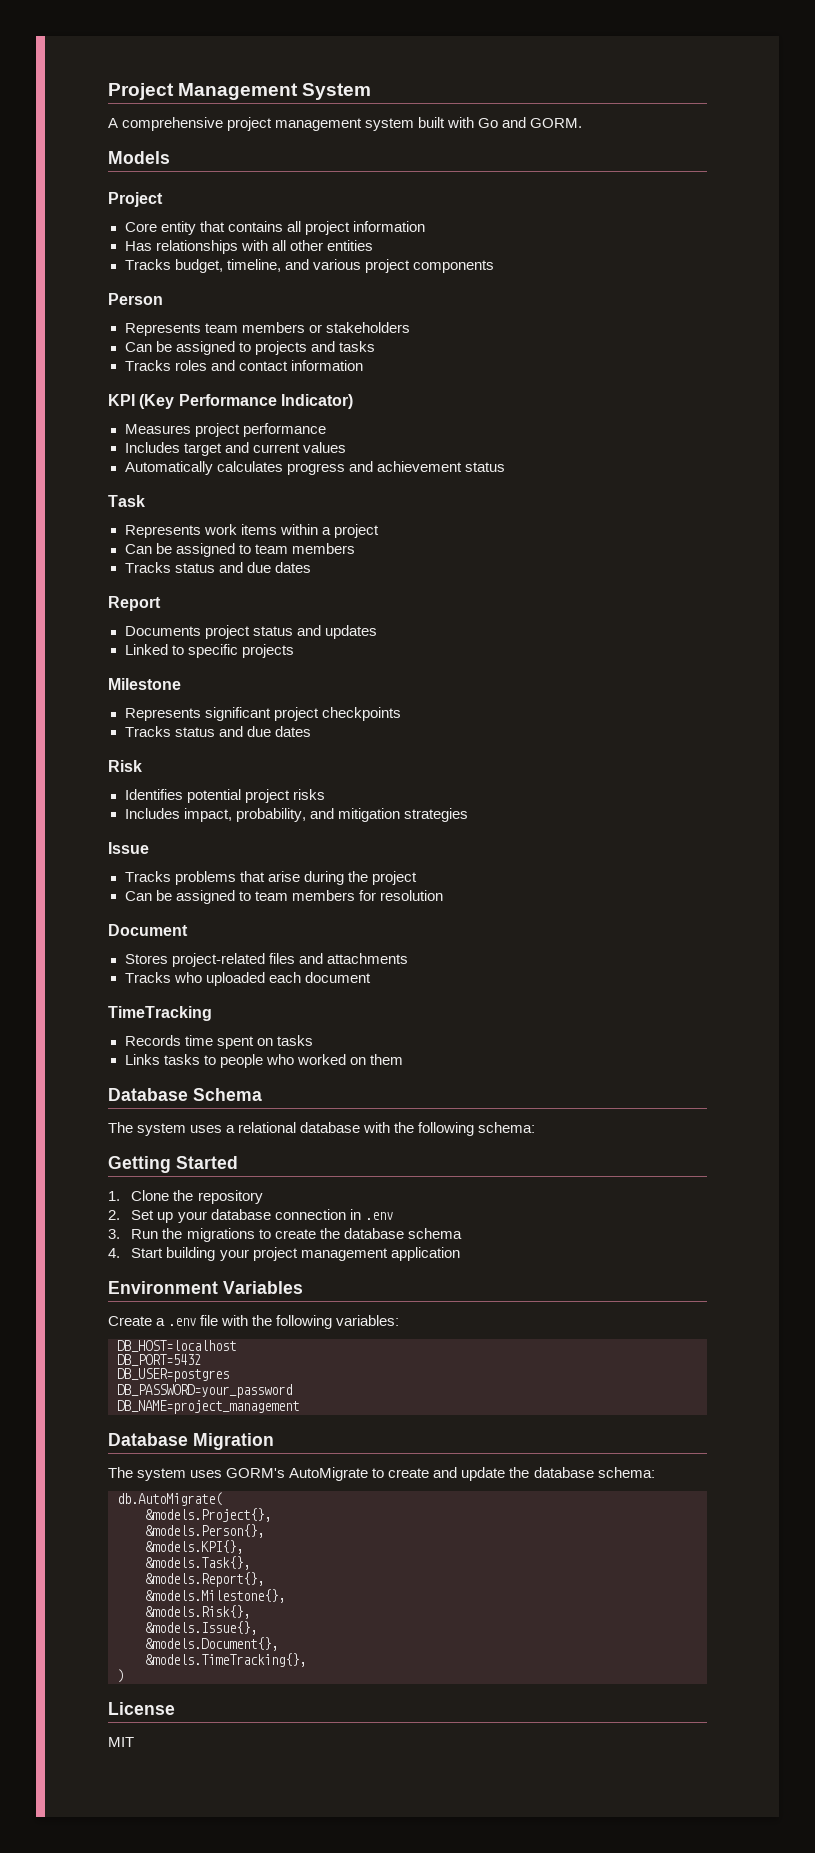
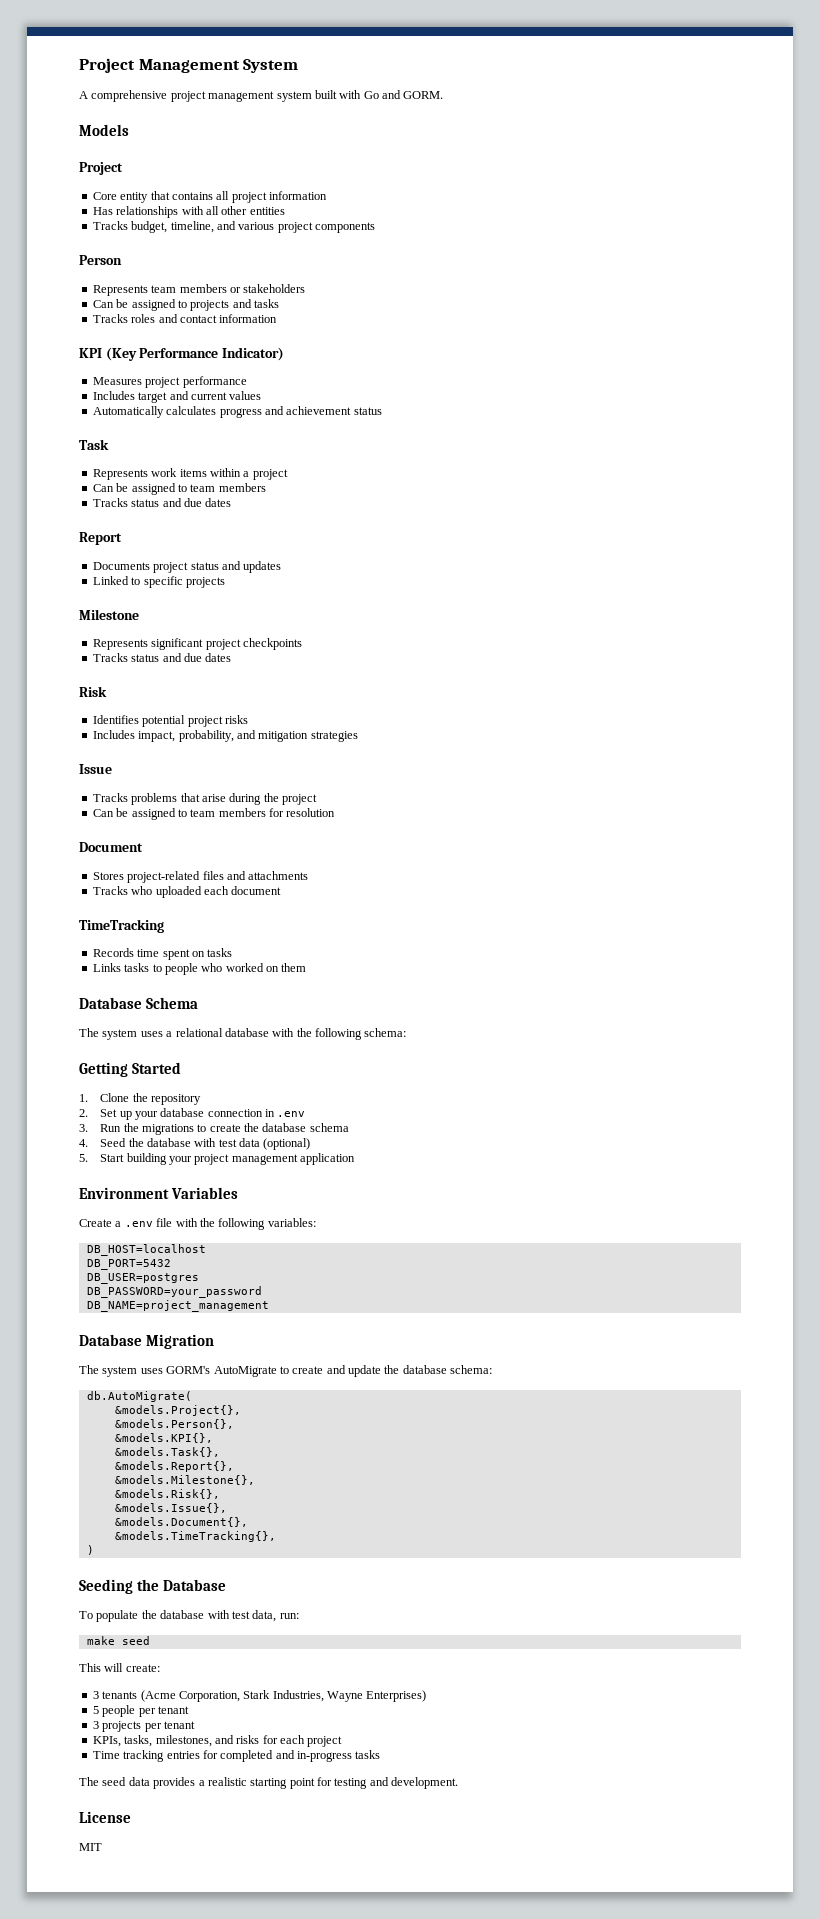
- 4. Start building your project management application
+ 4. Seed the database with test data (optional)
+ 5. Start building your project management application
+ Seeding the Database
+ To populate the database with test data, run:
+ make seed
+ This will create:
+ 3 tenants (Acme Corporation, Stark Industries, Wayne Enterprises)
+ 5 people per tenant
+ 3 projects per tenant
+ KPIs, tasks, milestones, and risks for each project
+ Time tracking entries for completed and in-progress tasks
+ The seed data provides a realistic starting point for testing and development.

